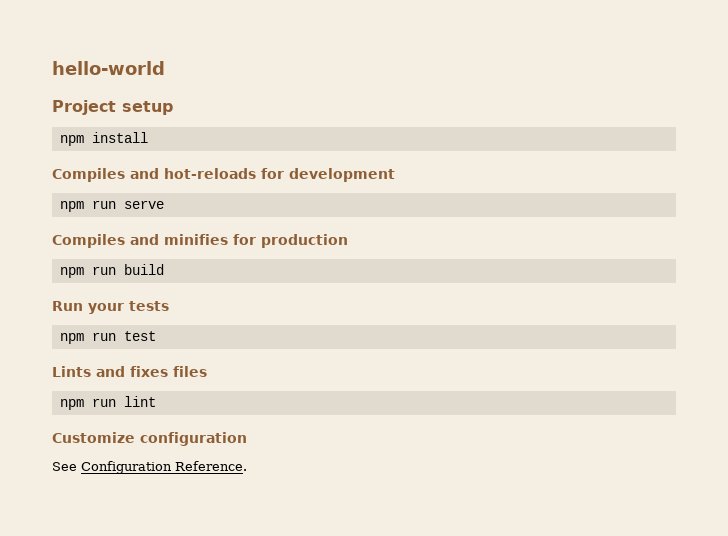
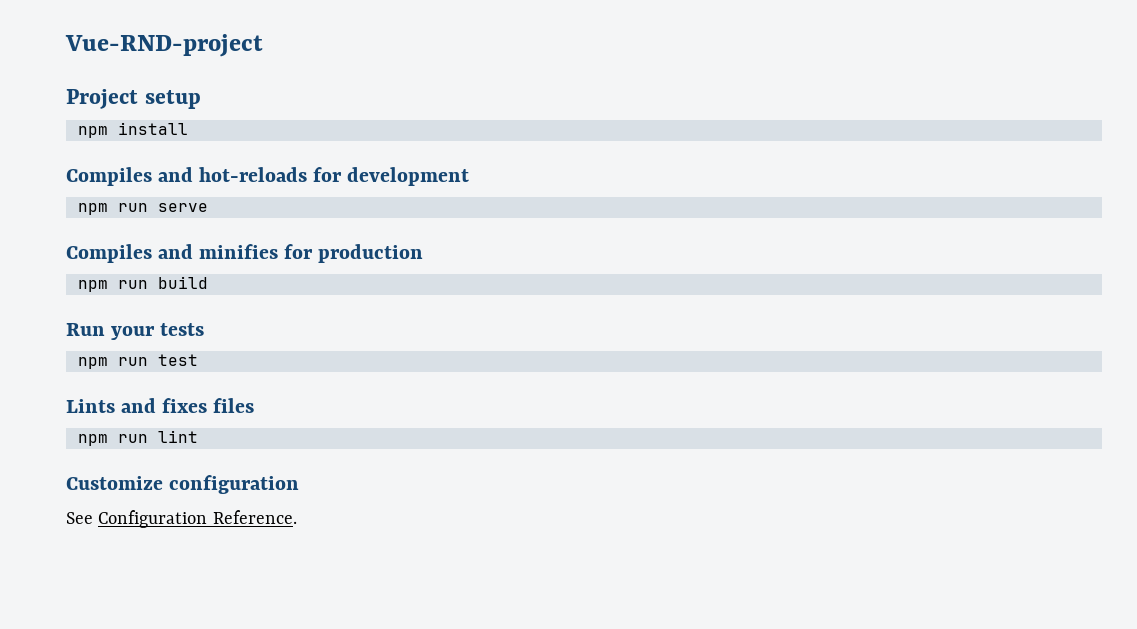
- hello-world
+ Vue-RND-project

